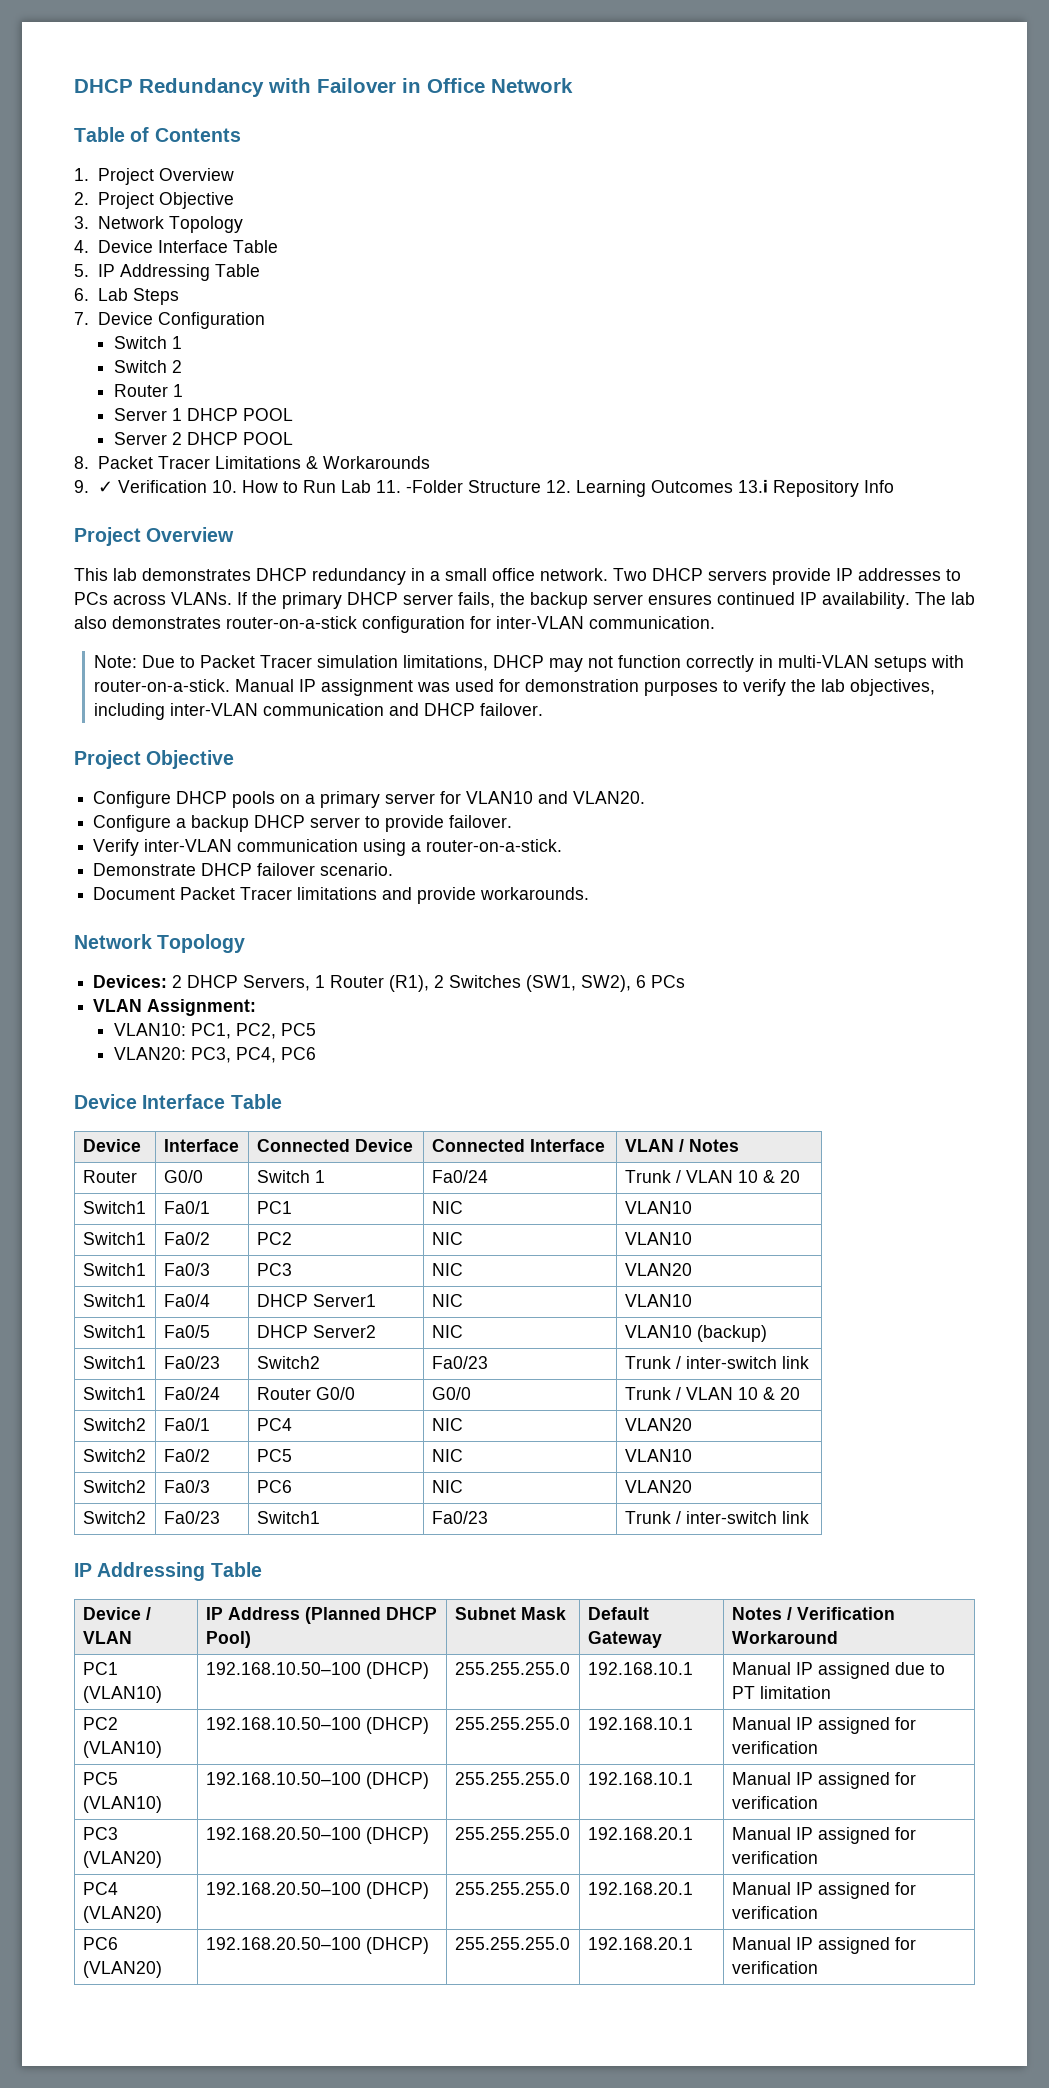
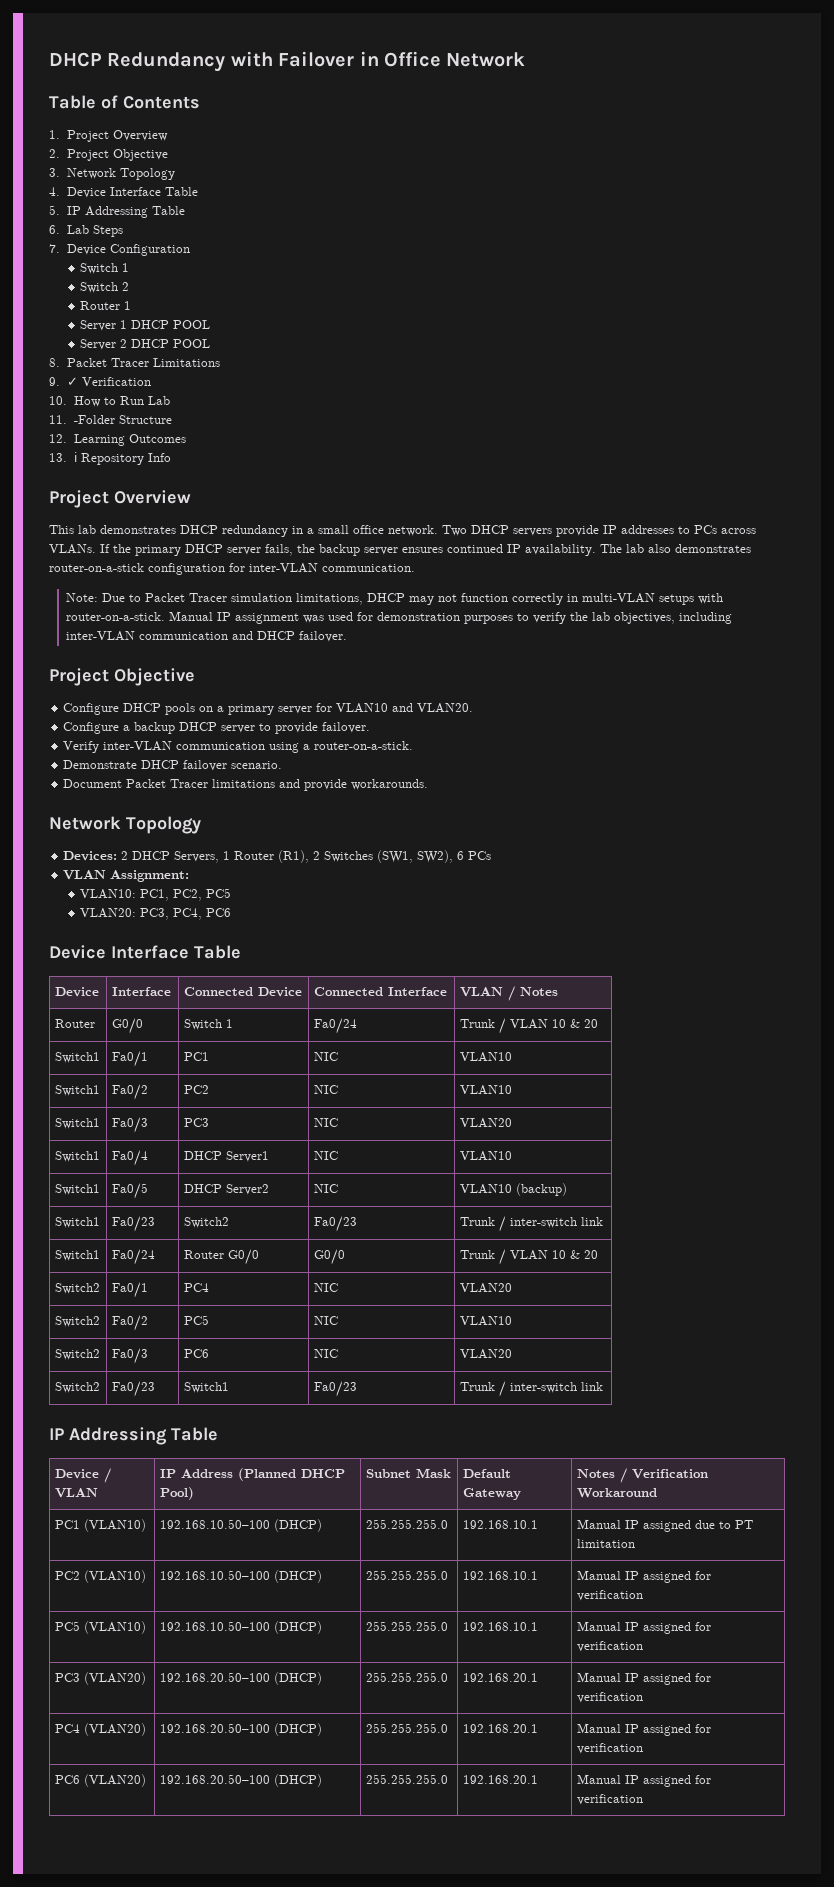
- 8. Packet Tracer Limitations & Workarounds
+ 8. Packet Tracer Limitations
- 9. ✓ Verification 10. How to Run Lab 11. -Folder Structure 12. Learning Outcomes 13.ℹ Repository Info
+ 9. ✓ Verification
+ 10. How to Run Lab
+ 11. -Folder Structure
+ 12. Learning Outcomes
+ 13. ℹ Repository Info

